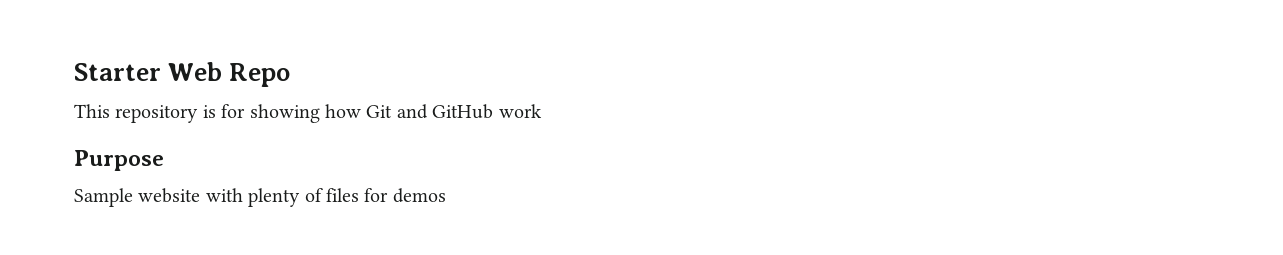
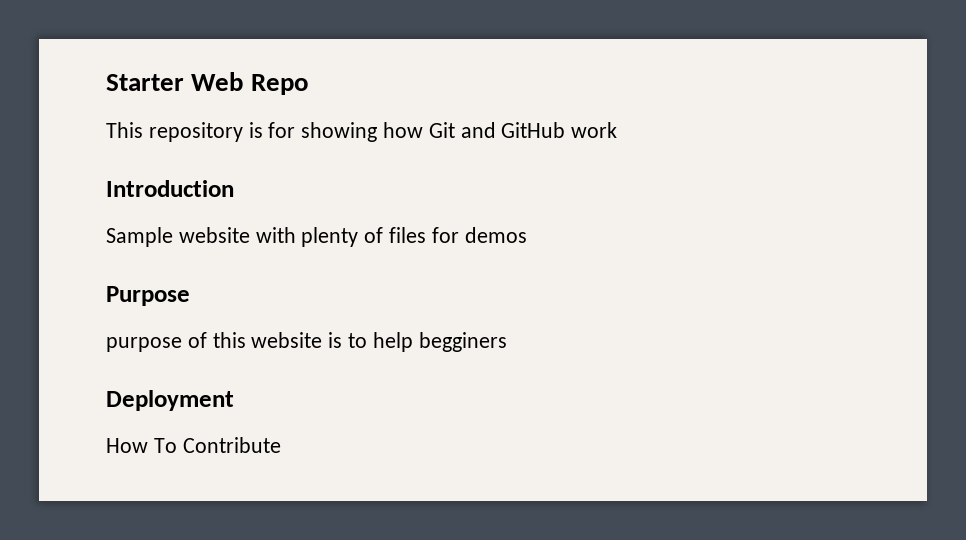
- Purpose
+ Introduction
+ Purpose
+ purpose of this website is to help begginers
+ Deployment
+ How To Contribute

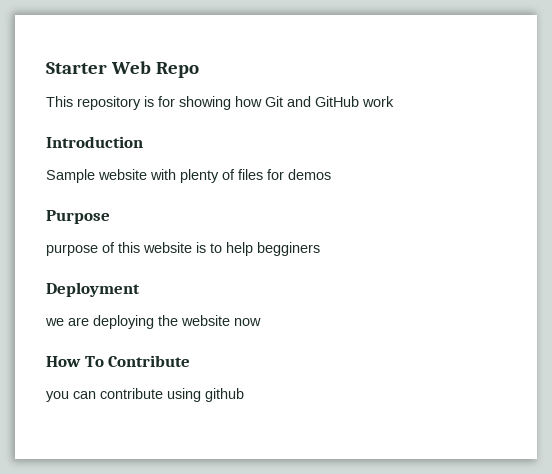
+ we are deploying the website now
  How To Contribute
+ you can contribute using github

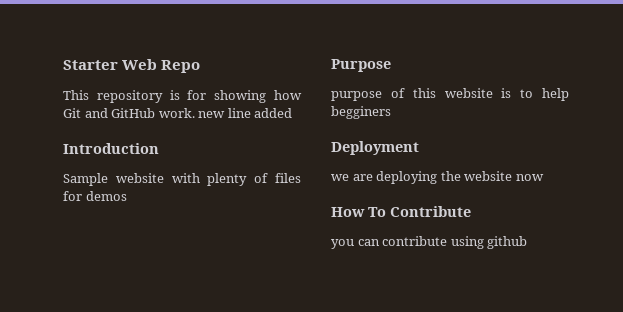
- This repository is for showing how Git and GitHub work
+ This repository is for showing how Git and GitHub work. new line added

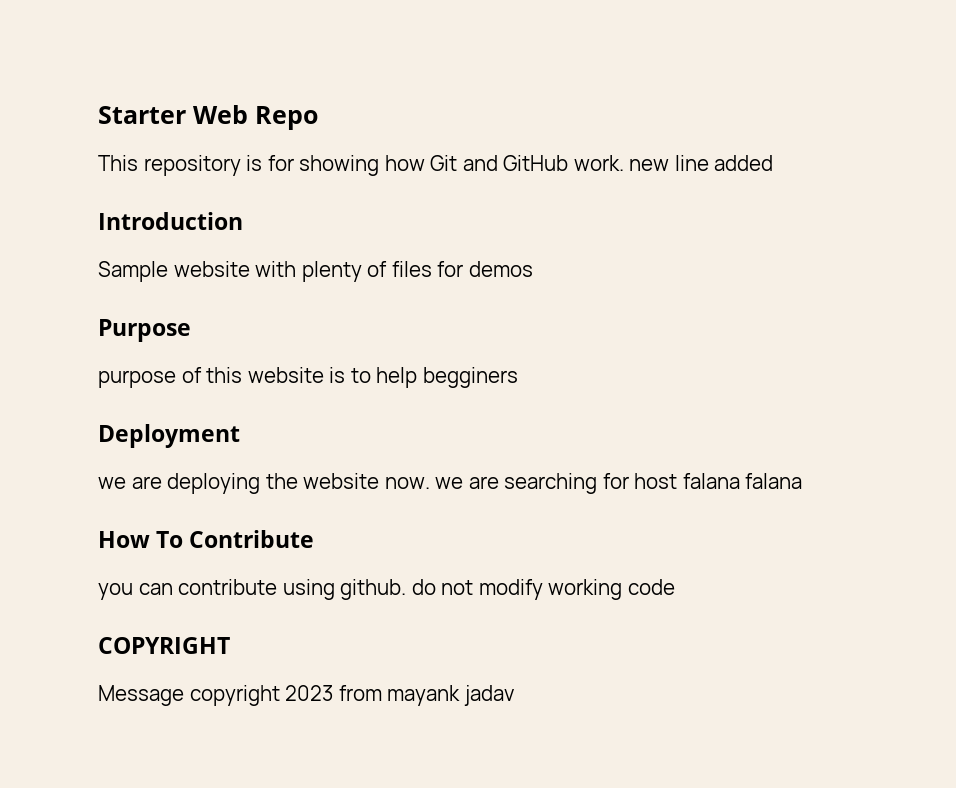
- we are deploying the website now
+ we are deploying the website now. we are searching for host falana falana
- you can contribute using github
+ you can contribute using github. do not modify working code
+ COPYRIGHT
+ Message copyright 2023 from mayank jadav

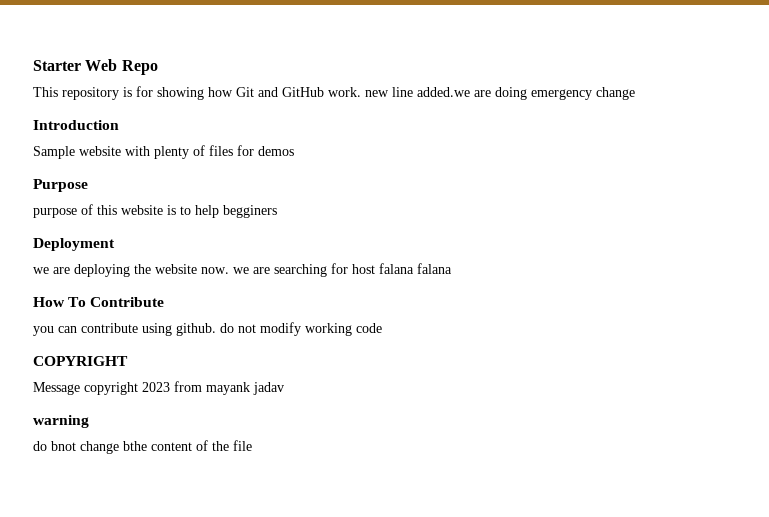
- This repository is for showing how Git and GitHub work. new line added
+ This repository is for showing how Git and GitHub work. new line added.we are doing emergency change
+ warning
+ do bnot change bthe content of the file

